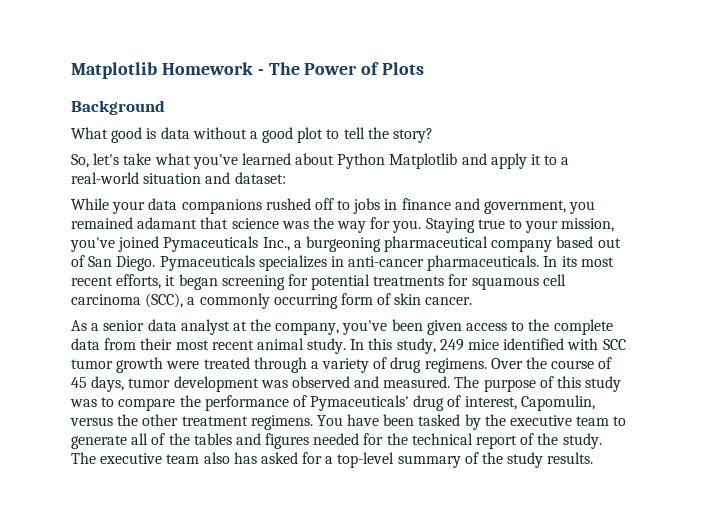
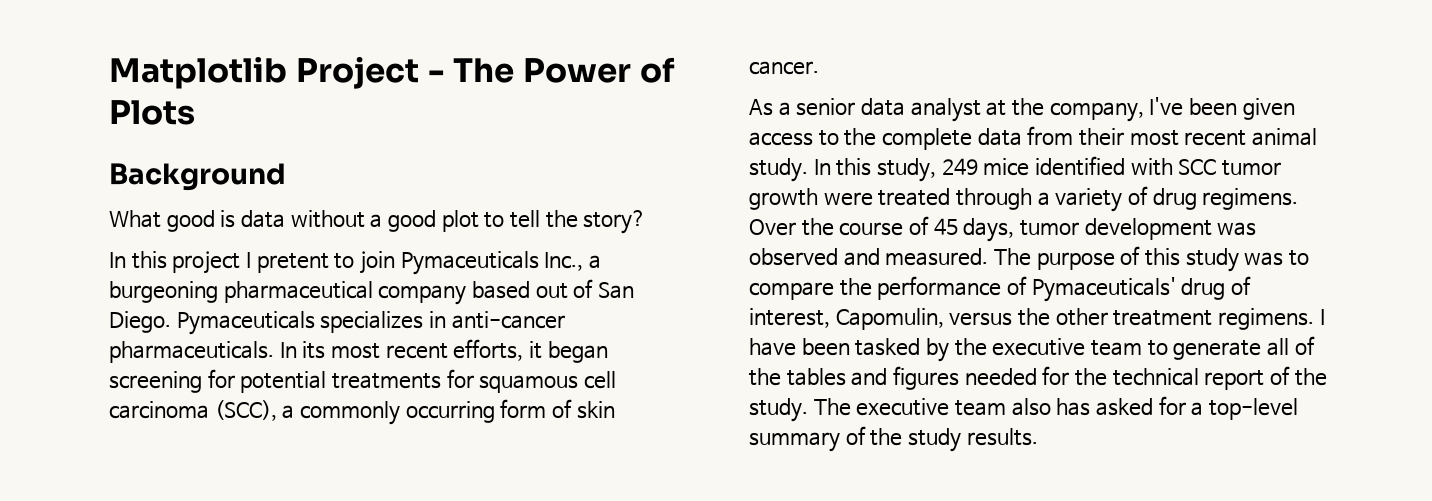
- Matplotlib Homework - The Power of Plots
+ Matplotlib Project - The Power of Plots
- So, let's take what you've learned about Python Matplotlib and apply it to a real-world situation and dataset:
- While your data companions rushed off to jobs in finance and government, you remained adamant that science was the way for you. Staying true to your mission, you've joined Pymaceuticals Inc., a burgeoning pharmaceutical company based out of San Diego.
+ In this project I pretent to join Pymaceuticals Inc., a burgeoning pharmaceutical company based out of San Diego.
- As a senior data analyst at the company, you've been given access to the complete data from their most recent animal study.
+ As a senior data analyst at the company, I've been given access to the complete data from their most recent animal study.
- You have been tasked by the executive team to generate all of the tables and figures needed for the technical report of the study.
+ I have been tasked by the executive team to generate all of the tables and figures needed for the technical report of the study.

